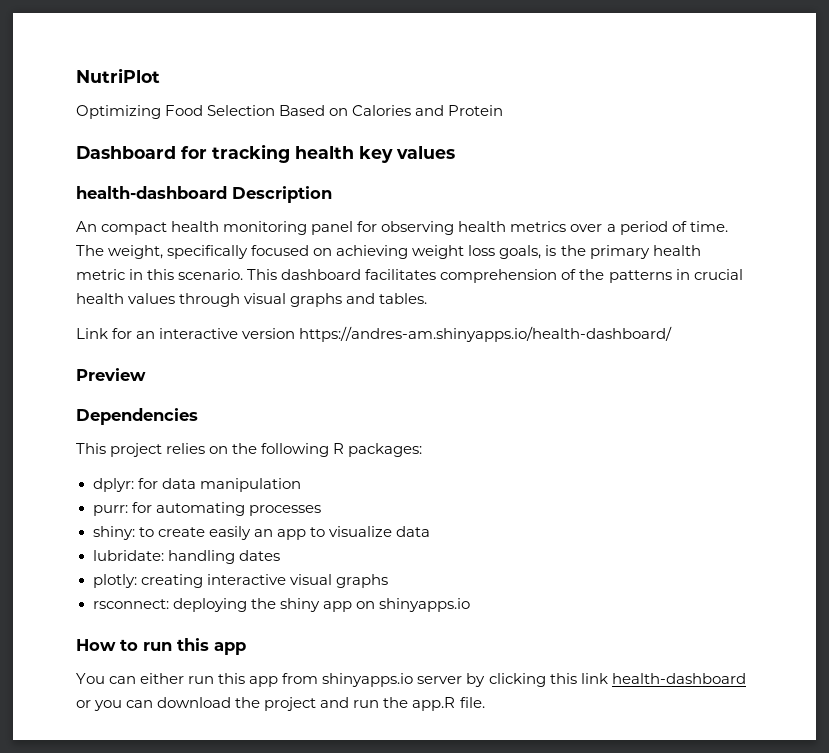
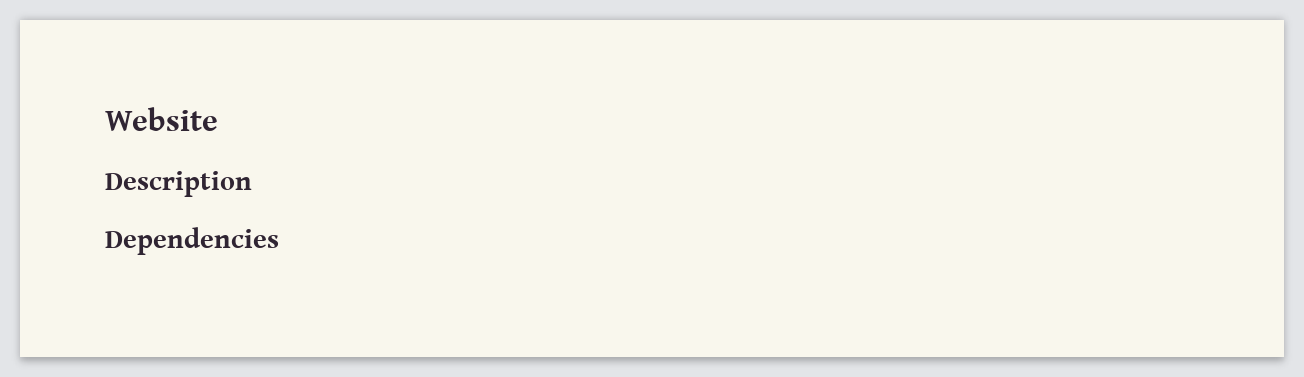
- NutriPlot
- Optimizing Food Selection Based on Calories and Protein
- Dashboard for tracking health key values
- health-dashboard Description
- An compact health monitoring panel for observing health metrics over a period of time. The weight, specifically focused on achieving weight loss goals, is the primary health metric in this scenario. This dashboard facilitates comprehension of the patterns in crucial health values through visual graphs and tables.
- Link for an interactive version https://andres-am.shinyapps.io/health-dashboard/
- Preview
+ Website
+ Description
  Dependencies
- This project relies on the following R packages:
- dplyr: for data manipulation
- purr: for automating processes
- shiny: to create easily an app to visualize data
- lubridate: handling dates
- plotly: creating interactive visual graphs
- rsconnect: deploying the shiny app on shinyapps.io
- How to run this app
- You can either run this app from shinyapps.io server by clicking this link health-dashboard or you can download the project and run the app.R file.

